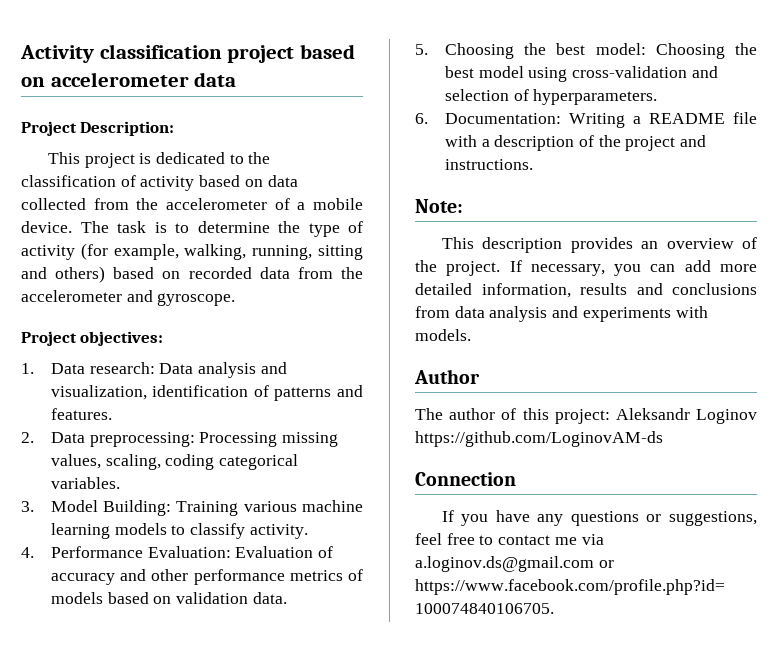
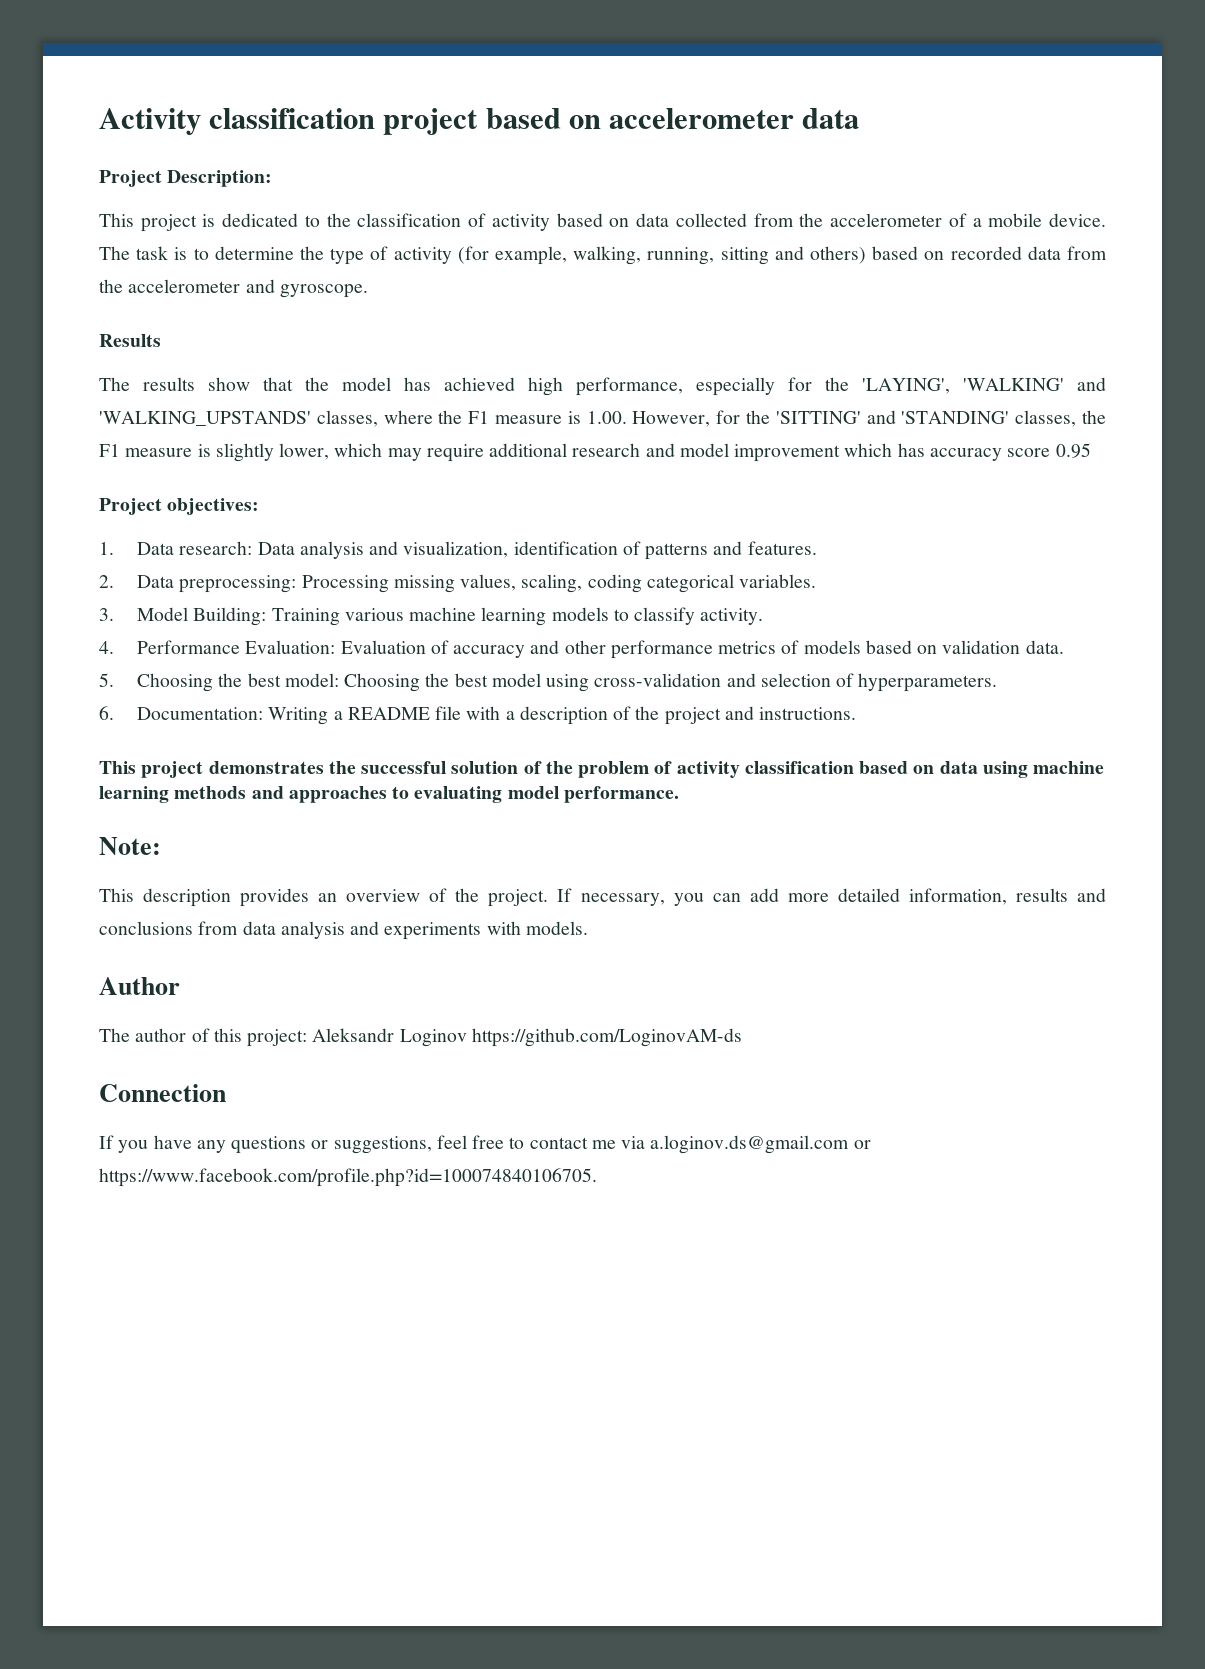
+ Results
+ The results show that the model has achieved high performance, especially for the 'LAYING', 'WALKING' and 'WALKING_UPSTANDS' classes, where the F1 measure is 1.00. However, for the 'SITTING' and 'STANDING' classes, the F1 measure is slightly lower, which may require additional research and model improvement which has accuracy score 0.95
+ This project demonstrates the successful solution of the problem of activity classification based on data using machine learning methods and approaches to evaluating model performance.

